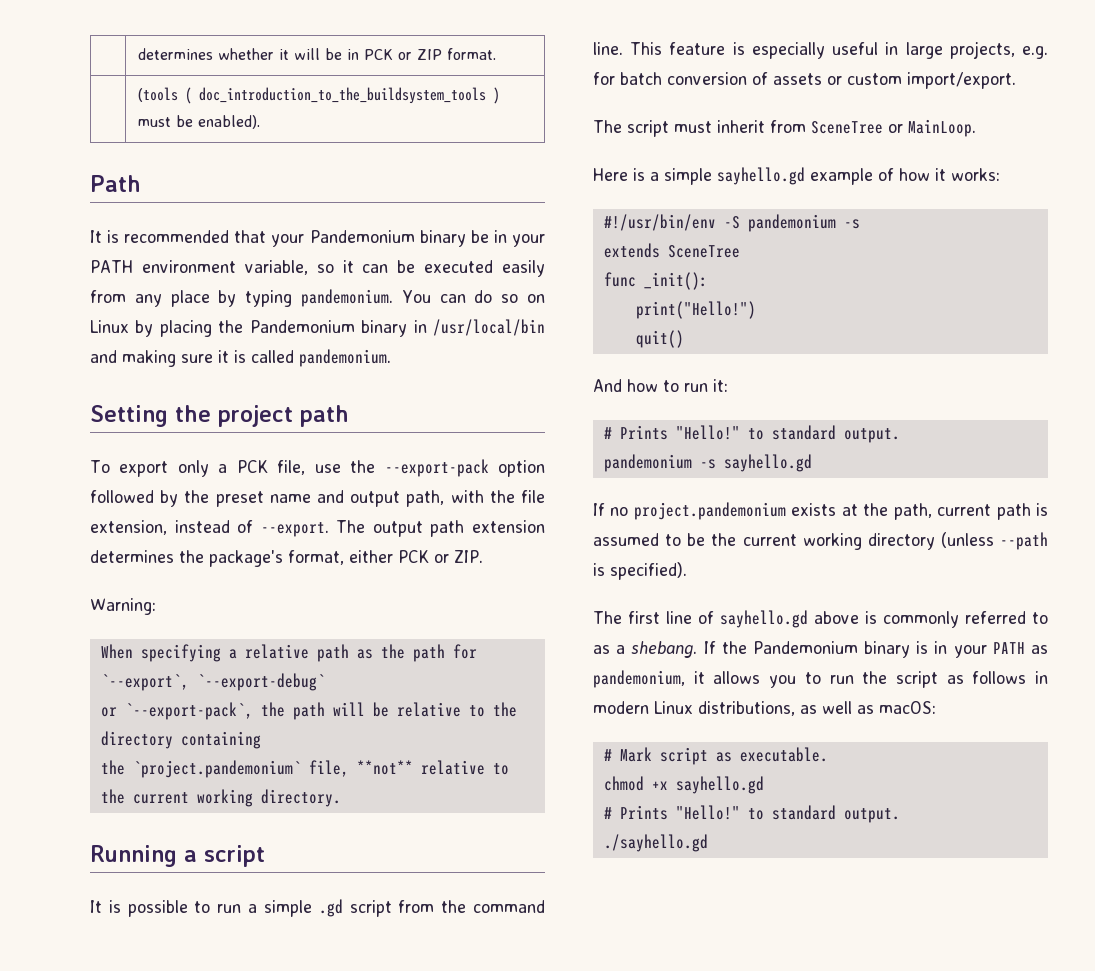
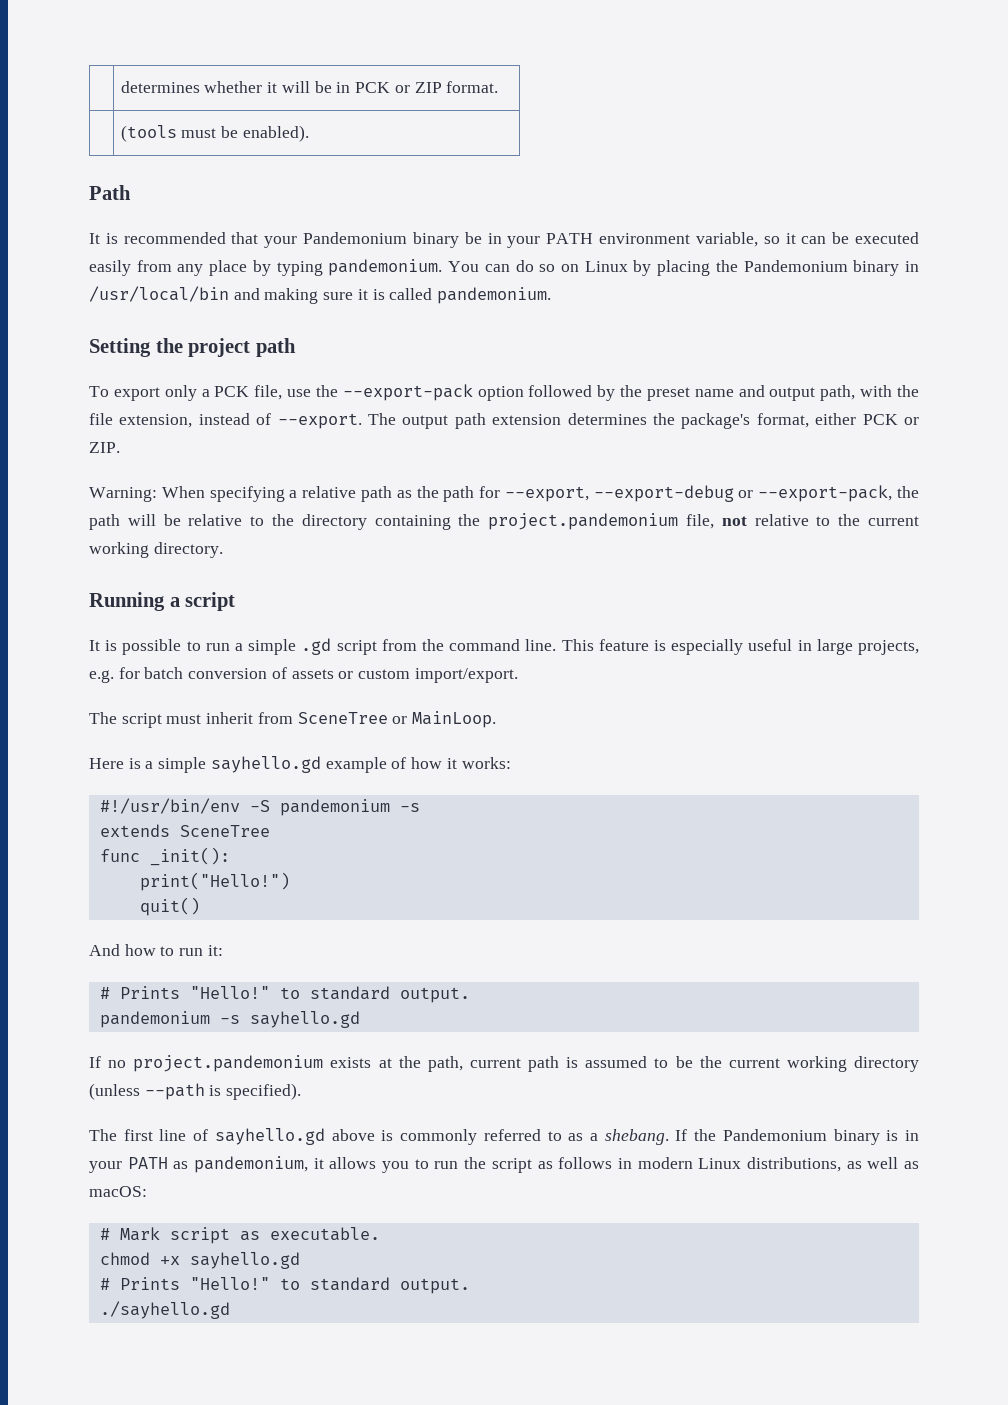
- | (tools ( doc_introduction_to_the_buildsystem_tools ) must be enabled).
+ | (tools must be enabled).
- Warning:
- When specifying a relative path as the path for `--export`, `--export-debug`
- or `--export-pack`, the path will be relative to the directory containing
- the `project.pandemonium` file, **not** relative to the current working directory.
+ Warning: When specifying a relative path as the path for --export, --export-debug or --export-pack, the path will be relative to the directory containing the project.pandemonium file, not relative to the current working directory.

